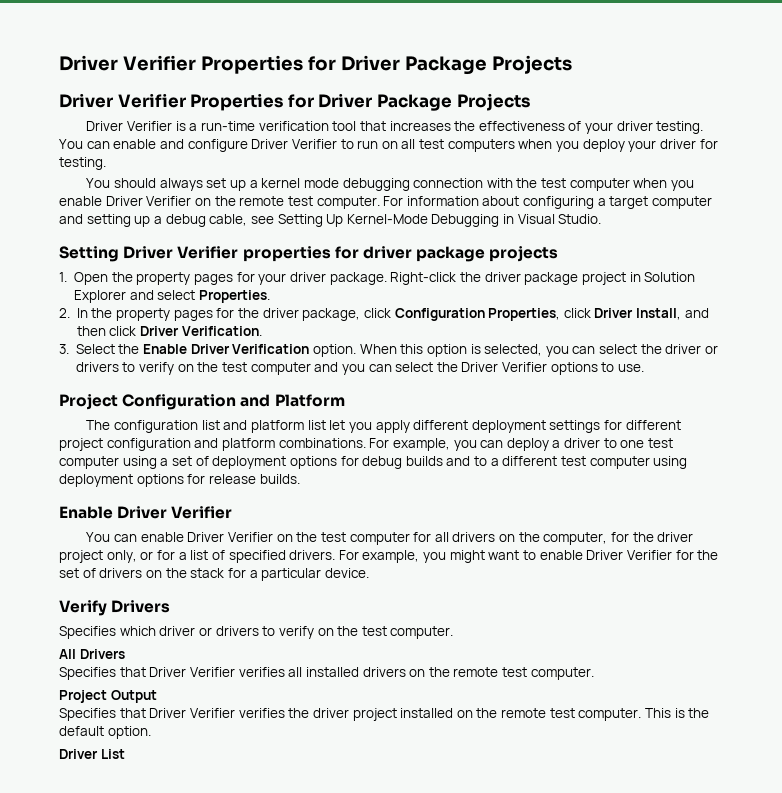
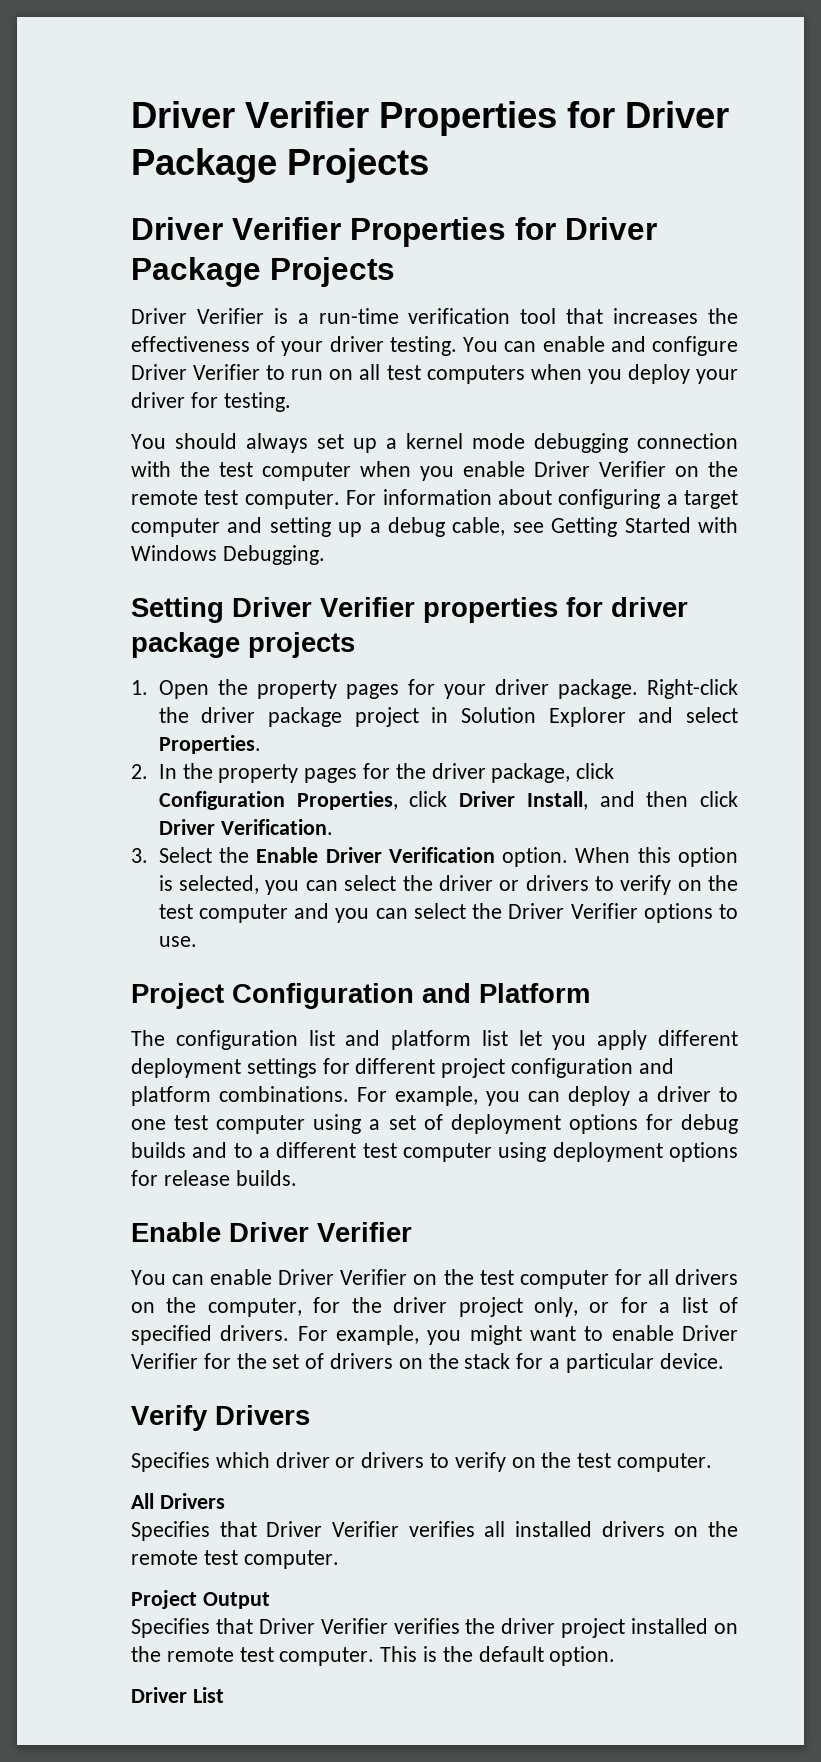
- For information about configuring a target computer and setting up a debug cable, see Setting Up Kernel-Mode Debugging in Visual Studio.
+ For information about configuring a target computer and setting up a debug cable, see Getting Started with Windows Debugging.

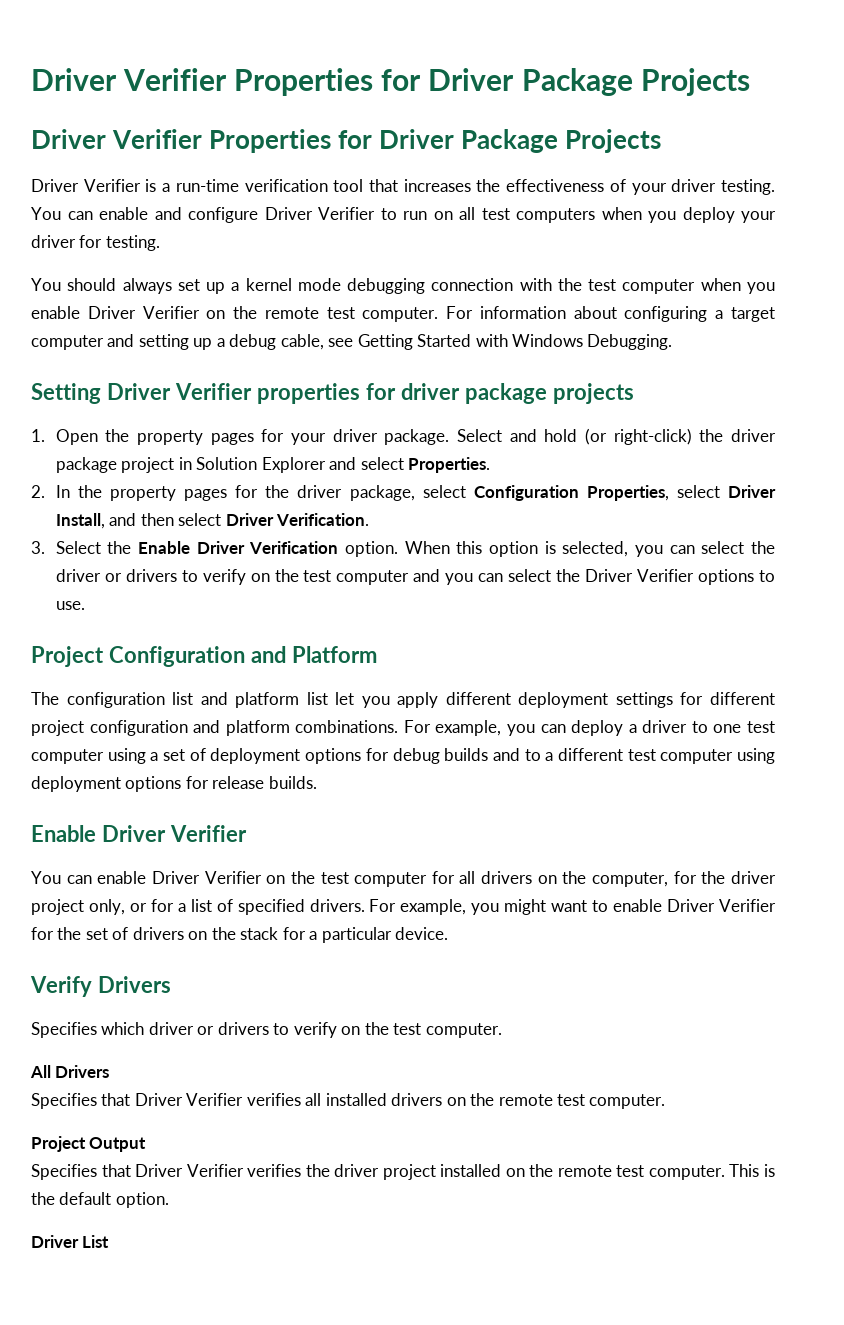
- Right-click the driver package project in Solution Explorer and select Properties.
+ Select and hold (or right-click) the driver package project in Solution Explorer and select Properties.
- 2. In the property pages for the driver package, click Configuration Properties, click Driver Install, and then click Driver Verification.
+ 2. In the property pages for the driver package, select Configuration Properties, select Driver Install, and then select Driver Verification.

